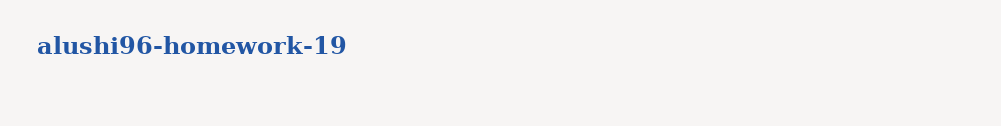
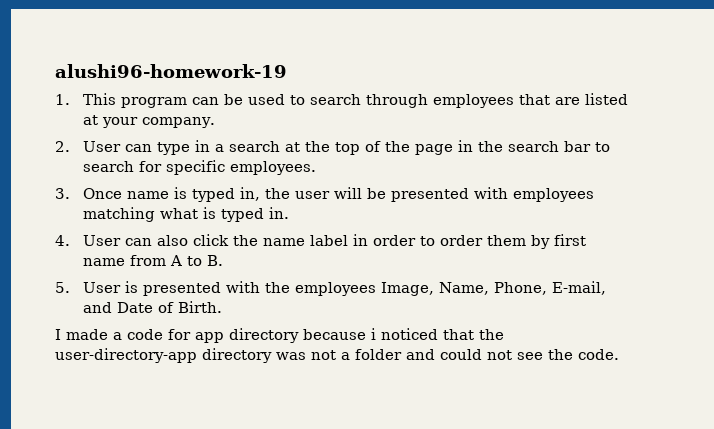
+ 1. This program can be used to search through employees that are listed at your company.
+ 2. User can type in a search at the top of the page in the search bar to search for specific employees.
+ 3. Once name is typed in, the user will be presented with employees matching what is typed in.
+ 4. User can also click the name label in order to order them by first name from A to B.
+ 5. User is presented with the employees Image, Name, Phone, E-mail, and Date of Birth.
+ I made a code for app directory because i noticed that the user-directory-app directory was not a folder and could not see the code.

